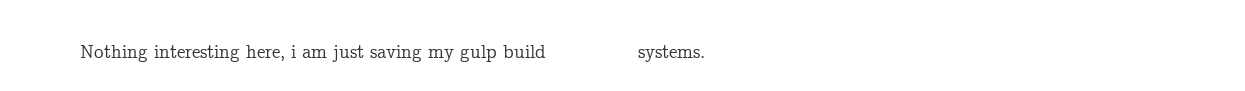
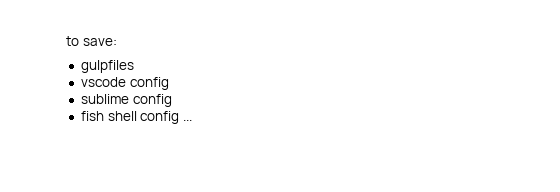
- Nothing interesting here, i am just saving my gulp build systems.
+ to save:
+ gulpfiles
+ vscode config
+ sublime config
+ fish shell config ...

